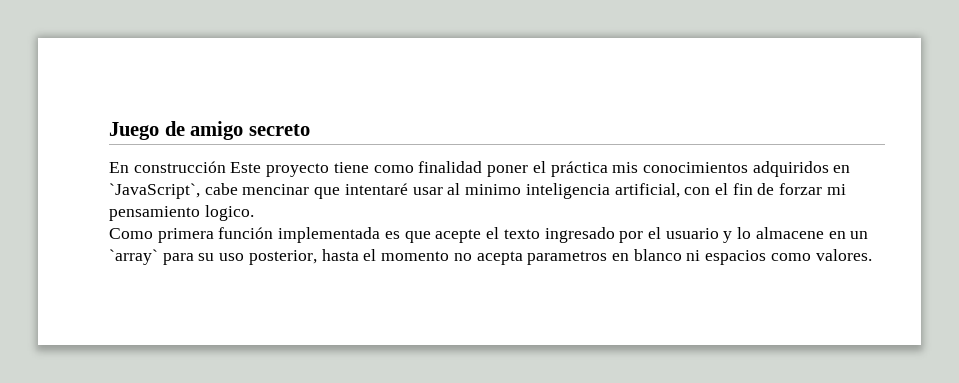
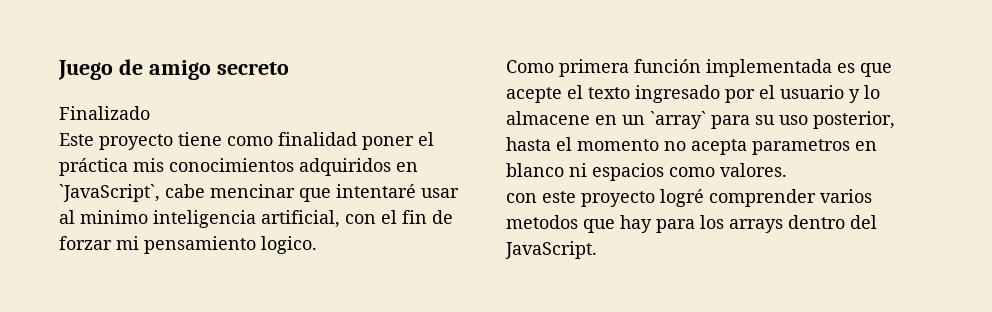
- En construcción Este proyecto tiene como finalidad poner el práctica mis conocimientos adquiridos en `JavaScript`, cabe mencinar que intentaré usar al minimo inteligencia artificial, con el fin de forzar mi pensamiento logico.
+ Finalizado
+ Este proyecto tiene como finalidad poner el práctica mis conocimientos adquiridos en `JavaScript`, cabe mencinar que intentaré usar al minimo inteligencia artificial, con el fin de forzar mi pensamiento logico.
+ con este proyecto logré comprender varios metodos que hay para los arrays dentro del JavaScript.

